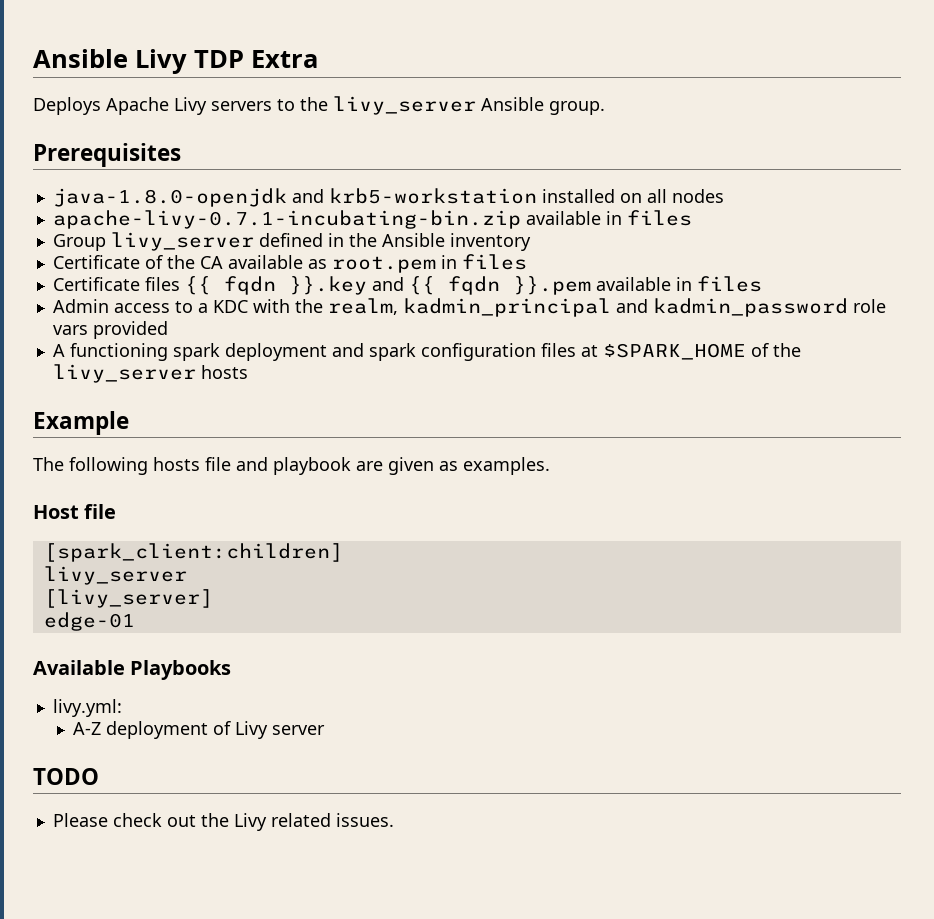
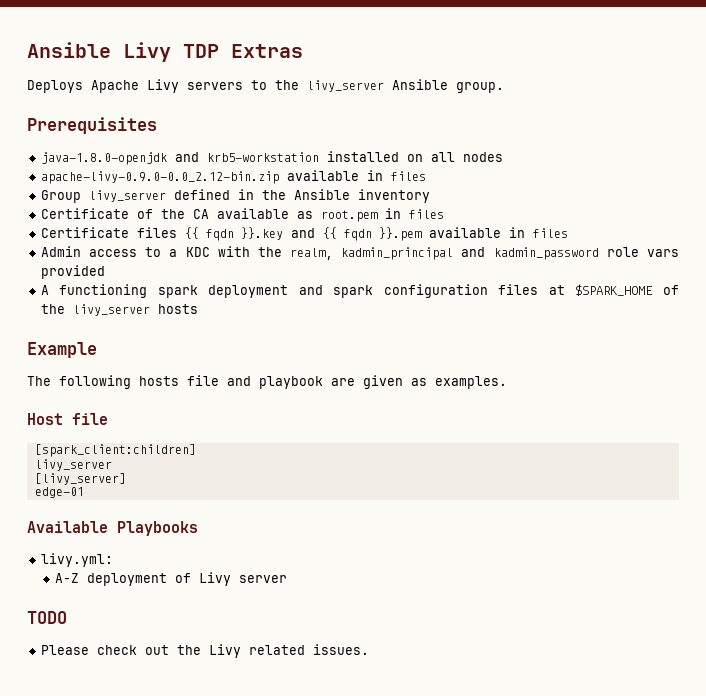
- Ansible Livy TDP Extra
+ Ansible Livy TDP Extras
- apache-livy-0.7.1-incubating-bin.zip available in files
+ apache-livy-0.9.0-0.0_2.12-bin.zip available in files

